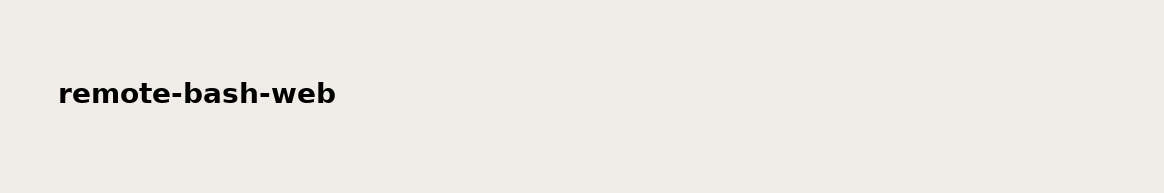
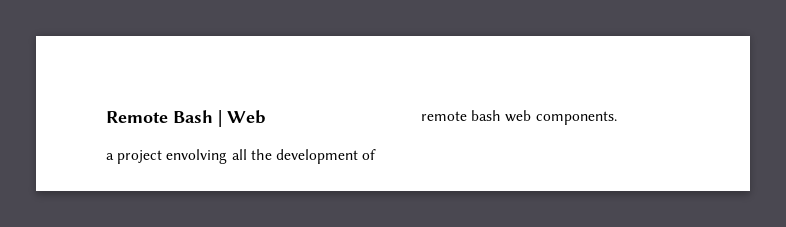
- remote-bash-web
+ Remote Bash | Web
+ a project envolving all the development of remote bash web components.

